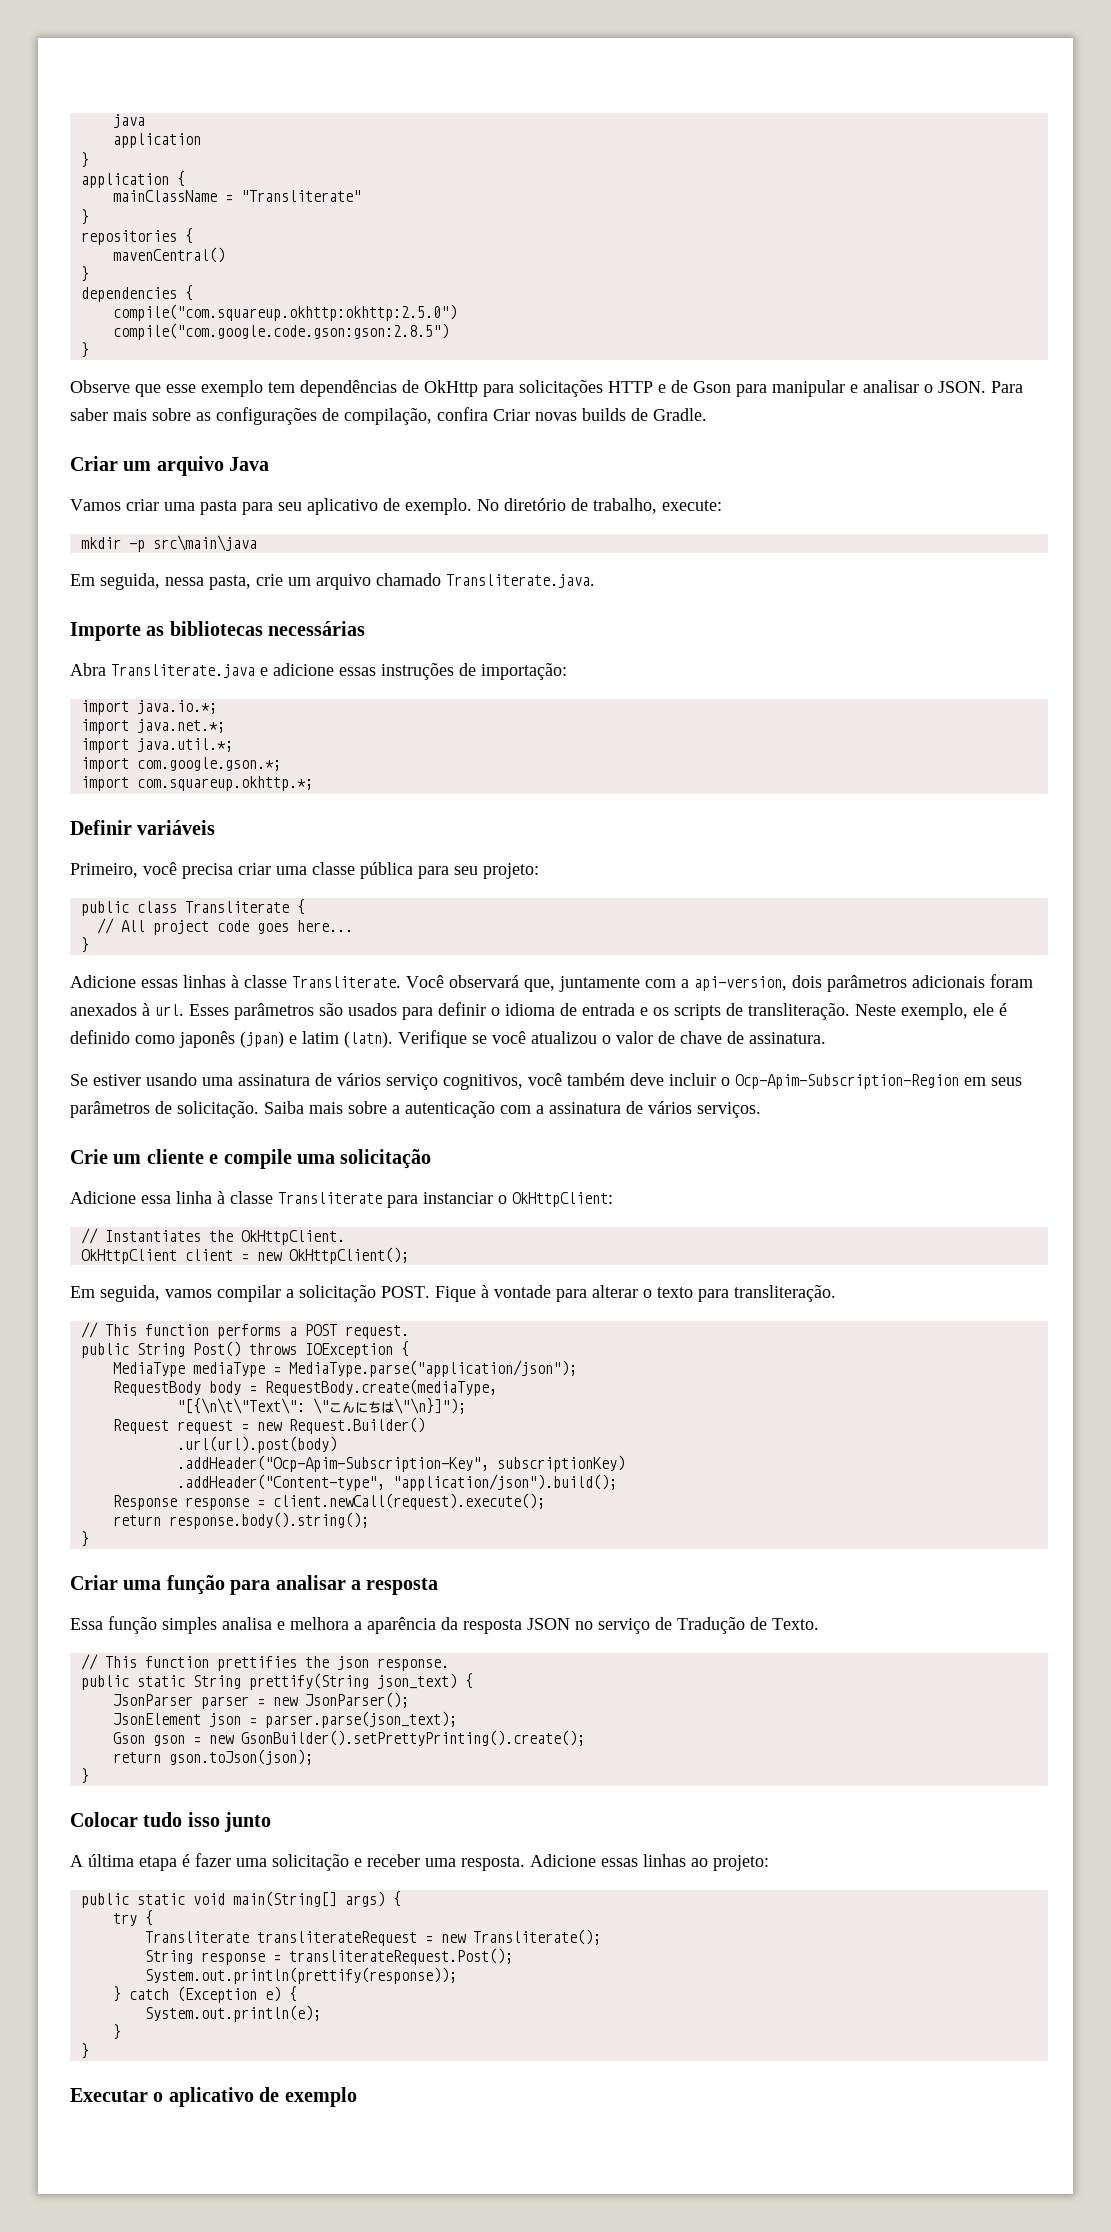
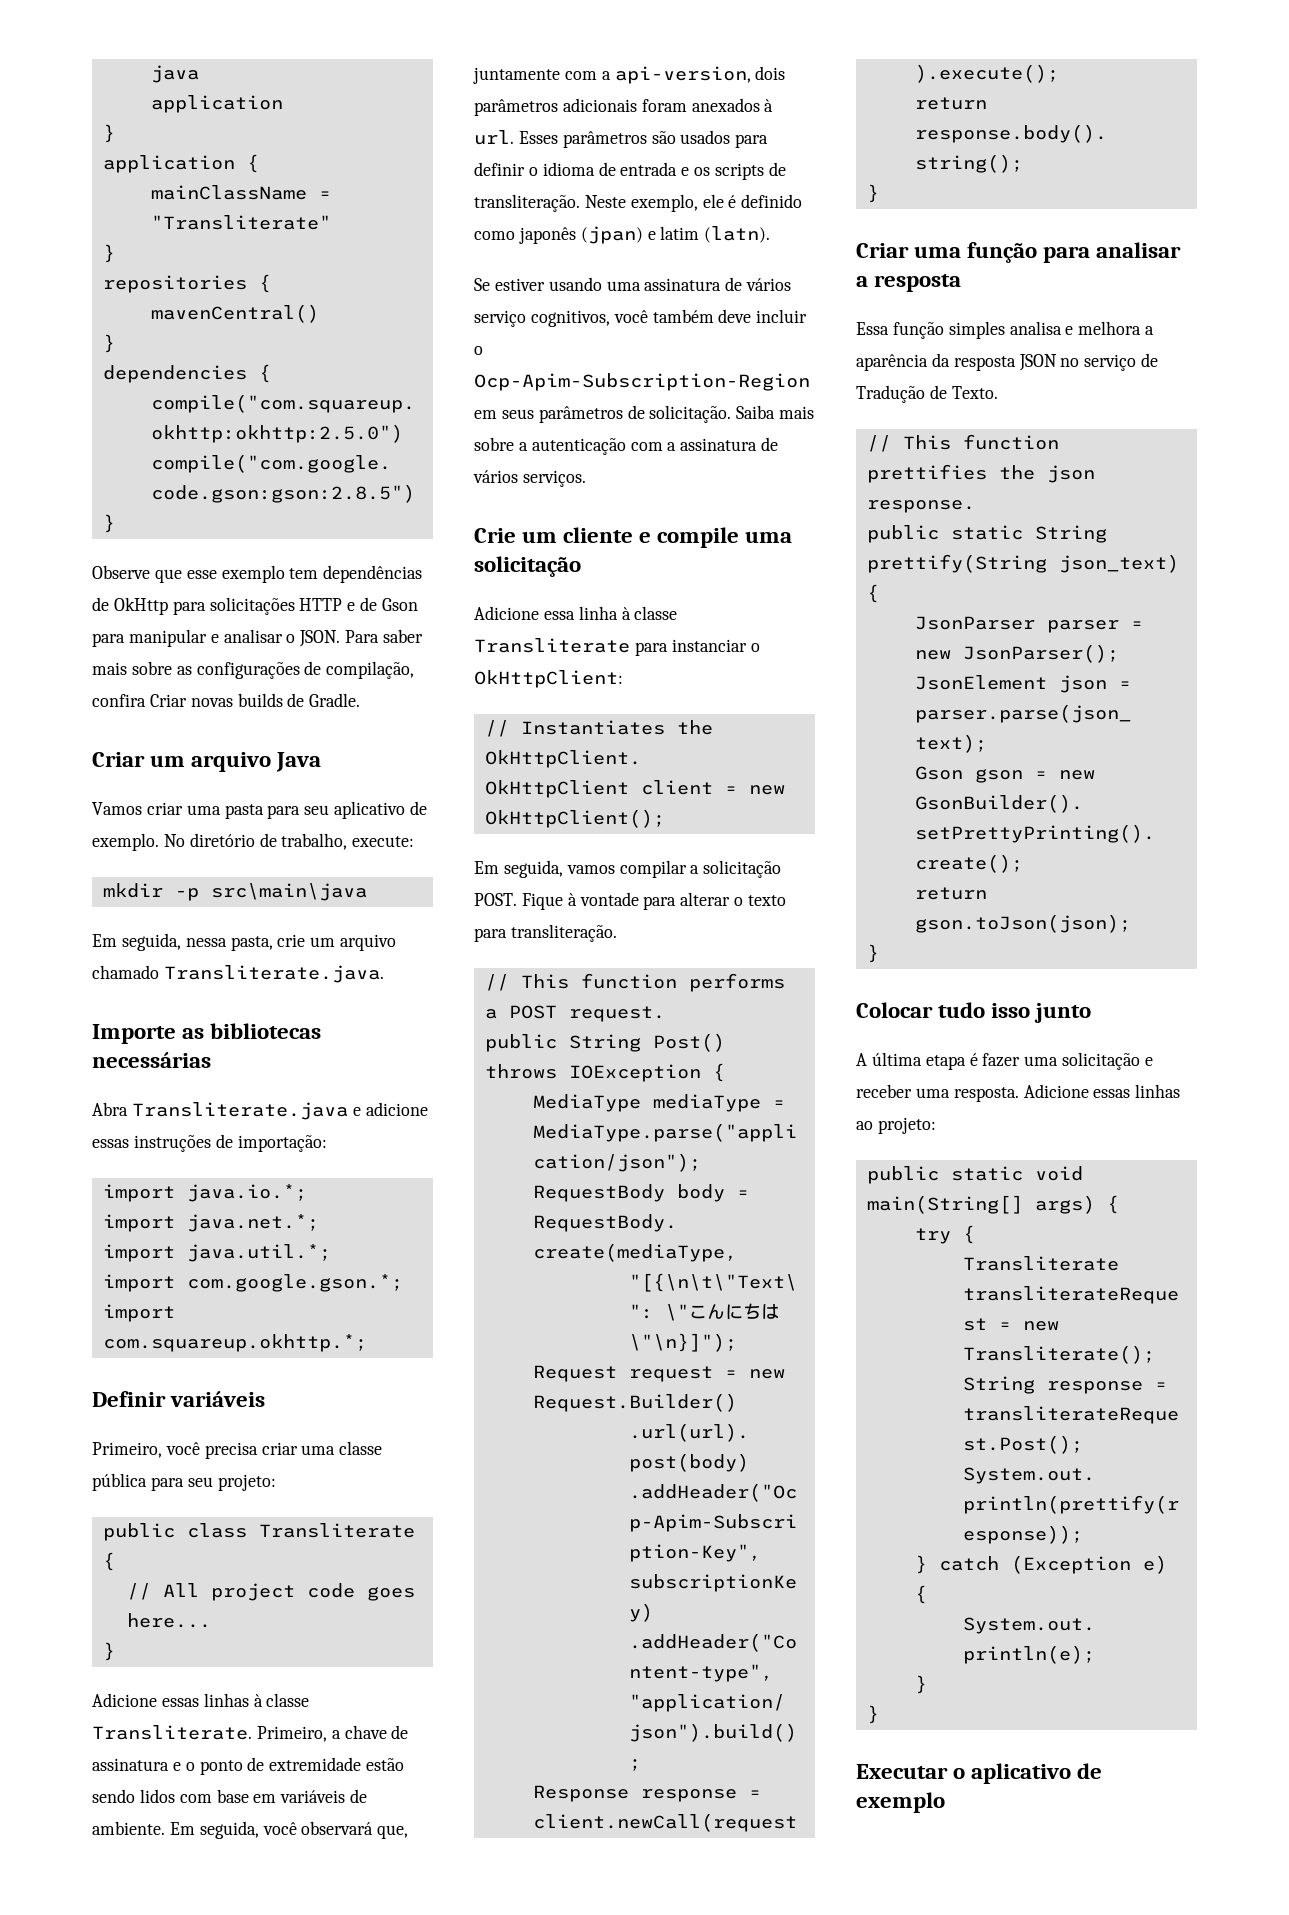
- Você observará que, juntamente com a api-version, dois parâmetros adicionais foram anexados à url.
+ Primeiro, a chave de assinatura e o ponto de extremidade estão sendo lidos com base em variáveis de ambiente. Em seguida, você observará que, juntamente com a api-version, dois parâmetros adicionais foram anexados à url.
- Verifique se você atualizou o valor de chave de assinatura.

